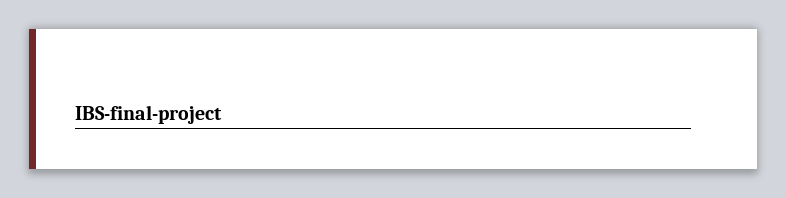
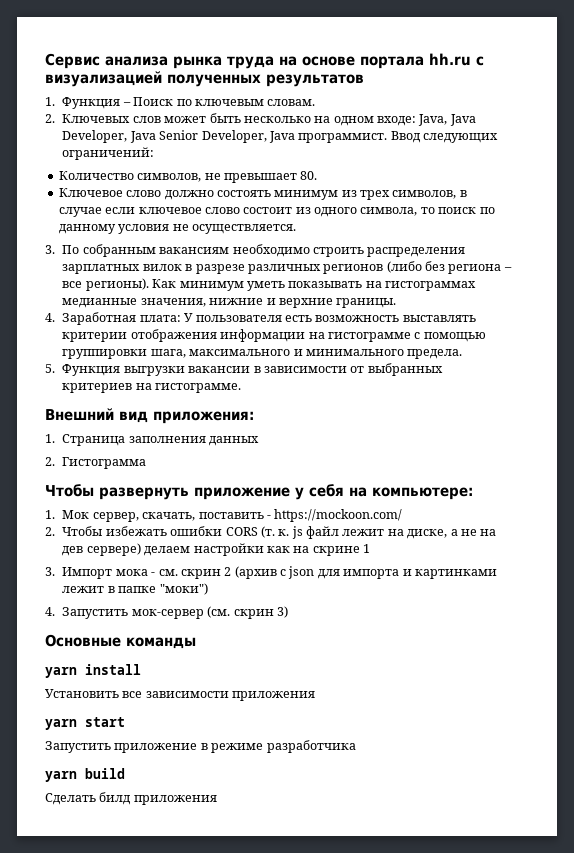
- IBS-final-project
+ Сервис анализа рынка труда на основе портала hh.ru с визуализацией полученных результатов
+ 1. Функция – Поиск по ключевым словам.
+ 2. Ключевых слов может быть несколько на одном входе: Java, Java Developer, Java Senior Developer, Java программист. Ввод следующих ограничений:
+ Количество символов, не превышает 80.
+ Ключевое слово должно состоять минимум из трех символов, в случае если ключевое слово состоит из одного символа, то поиск по данному условия не осуществляется.
+ 3. По собранным вакансиям необходимо строить распределения зарплатных вилок в разрезе различных регионов (либо без региона – все регионы). Как минимум уметь показывать на гистограммах медианные значения, нижние и верхние границы.
+ 4. Заработная плата: У пользователя есть возможность выставлять критерии отображения информации на гистограмме с помощью группировки шага, максимального и минимального предела.
+ 5. Функция выгрузки вакансии в зависимости от выбранных критериев на гистограмме.
+ Внешний вид приложения:
+ 1. Страница заполнения данных
+ 2. Гистограмма
+ Чтобы развернуть приложение у себя на компьютере:
+ 1. Мок сервер, скачать, поставить - https://mockoon.com/
+ 2. Чтобы избежать ошибки CORS (т. к. js файл лежит на диске, а не на дев сервере) делаем настройки как на скрине 1
+ 3. Импорт мока - см. скрин 2 (архив с json для импорта и картинками лежит в папке "моки")
+ 4. Запустить мок-сервер (см. скрин 3)
+ Основные команды
+ yarn install
+ Установить все зависимости приложения
+ yarn start
+ Запустить приложение в режиме разработчика
+ yarn build
+ Сделать билд приложения

